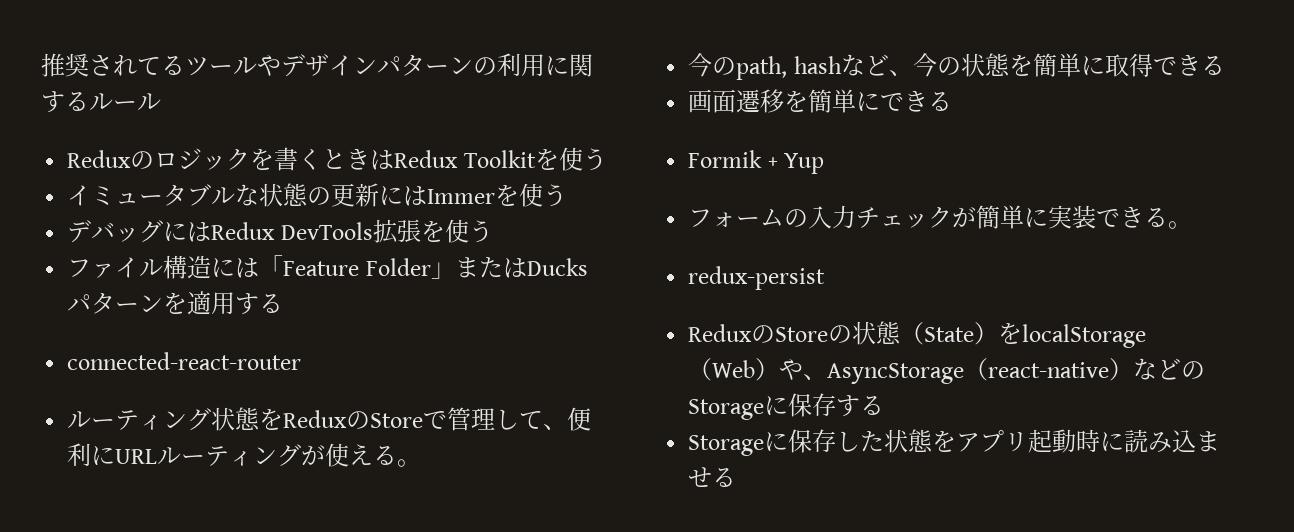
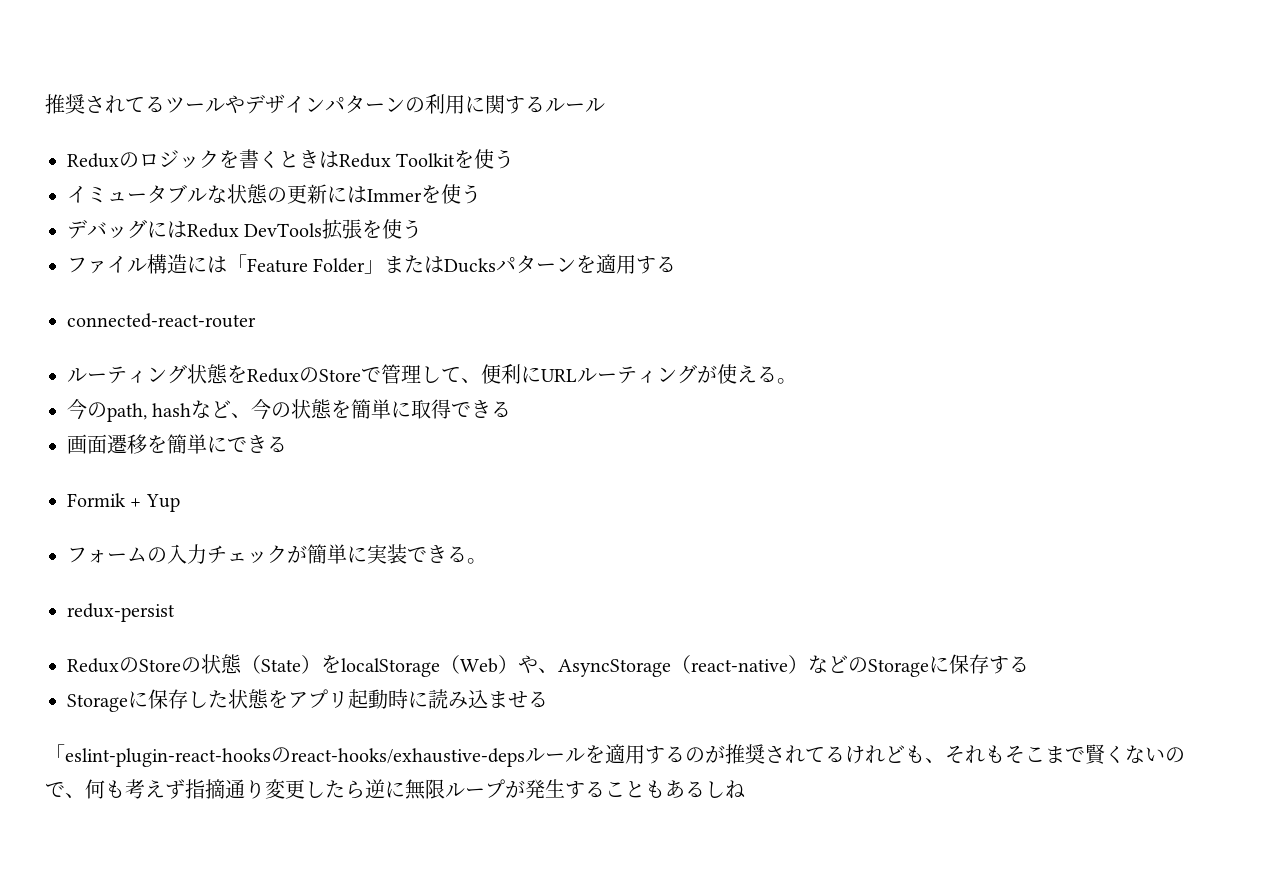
+ 「eslint-plugin-react-hooksのreact-hooks/exhaustive-depsルールを適用するのが推奨されてるけれども、それもそこまで賢くないので、何も考えず指摘通り変更したら逆に無限ループが発生することもあるしね

